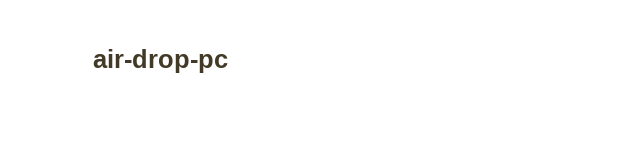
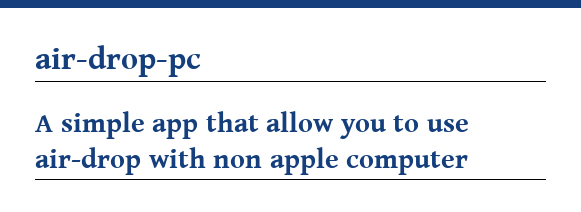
+ A simple app that allow you to use air-drop with non apple computer

